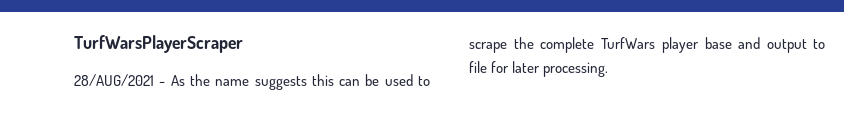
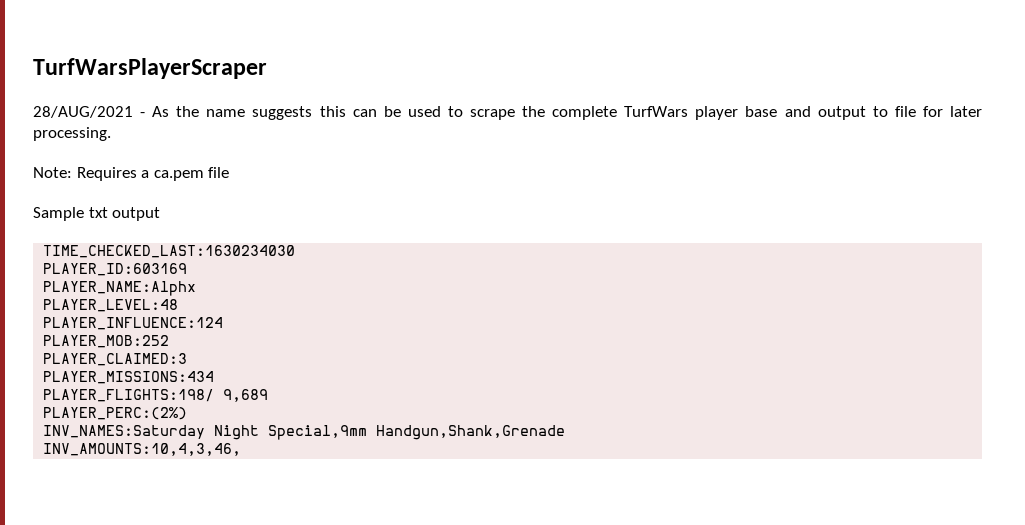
+ Note: Requires a ca.pem file
+ Sample txt output
+ TIME_CHECKED_LAST:1630234030
+ PLAYER_ID:603169
+ PLAYER_NAME:Alphx
+ PLAYER_LEVEL:48
+ PLAYER_INFLUENCE:124
+ PLAYER_MOB:252
+ PLAYER_CLAIMED:3
+ PLAYER_MISSIONS:434
+ PLAYER_FLIGHTS:198/ 9,689
+ PLAYER_PERC:(2%)
+ INV_NAMES:Saturday Night Special,9mm Handgun,Shank,Grenade
+ INV_AMOUNTS:10,4,3,46,

